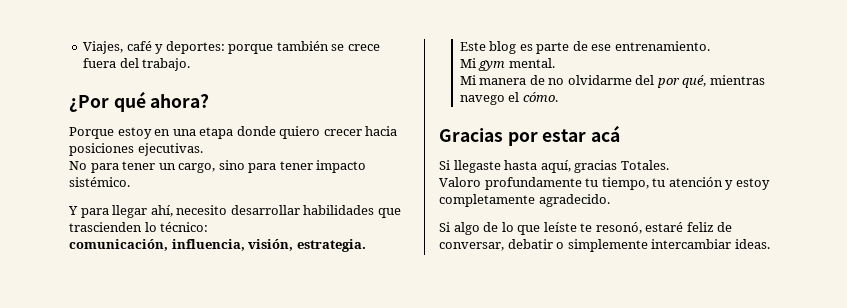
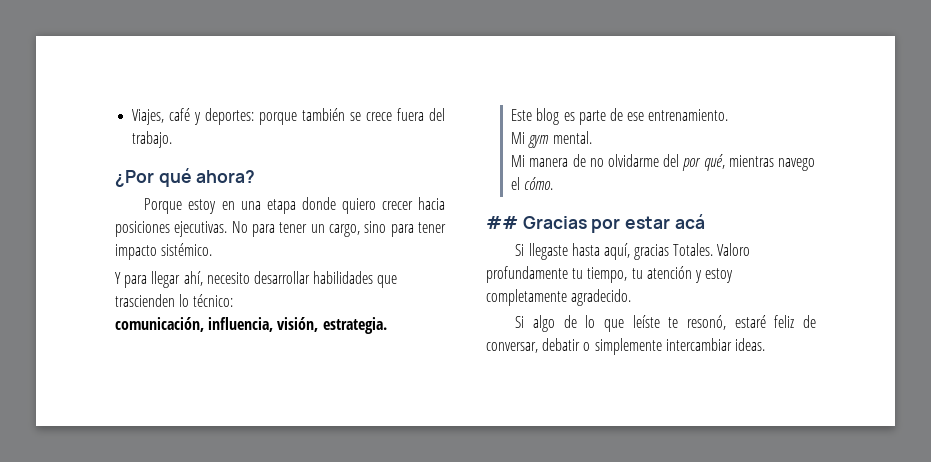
- Porque estoy en una etapa donde quiero crecer hacia posiciones ejecutivas.
- No para tener un cargo, sino para tener impacto sistémico.
+ Porque estoy en una etapa donde quiero crecer hacia posiciones ejecutivas. No para tener un cargo, sino para tener impacto sistémico.
- Gracias por estar acá
+ ## Gracias por estar acá
- Si llegaste hasta aquí, gracias Totales.
- Valoro profundamente tu tiempo, tu atención y estoy completamente agradecido.
+ Si llegaste hasta aquí, gracias Totales. Valoro profundamente tu tiempo, tu atención y estoy completamente agradecido.

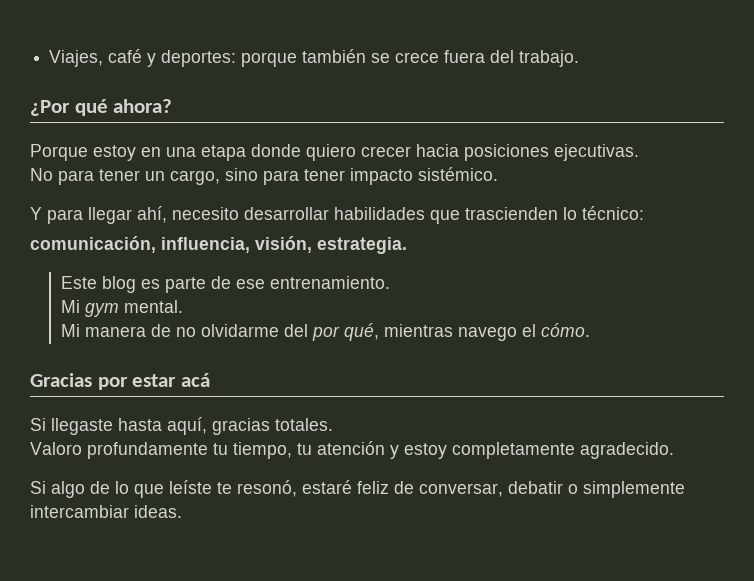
- Porque estoy en una etapa donde quiero crecer hacia posiciones ejecutivas. No para tener un cargo, sino para tener impacto sistémico.
+ Porque estoy en una etapa donde quiero crecer hacia posiciones ejecutivas.
+ No para tener un cargo, sino para tener impacto sistémico.
- ## Gracias por estar acá
+ Gracias por estar acá
- Si llegaste hasta aquí, gracias Totales. Valoro profundamente tu tiempo, tu atención y estoy completamente agradecido.
+ Si llegaste hasta aquí, gracias totales.
+ Valoro profundamente tu tiempo, tu atención y estoy completamente agradecido.

